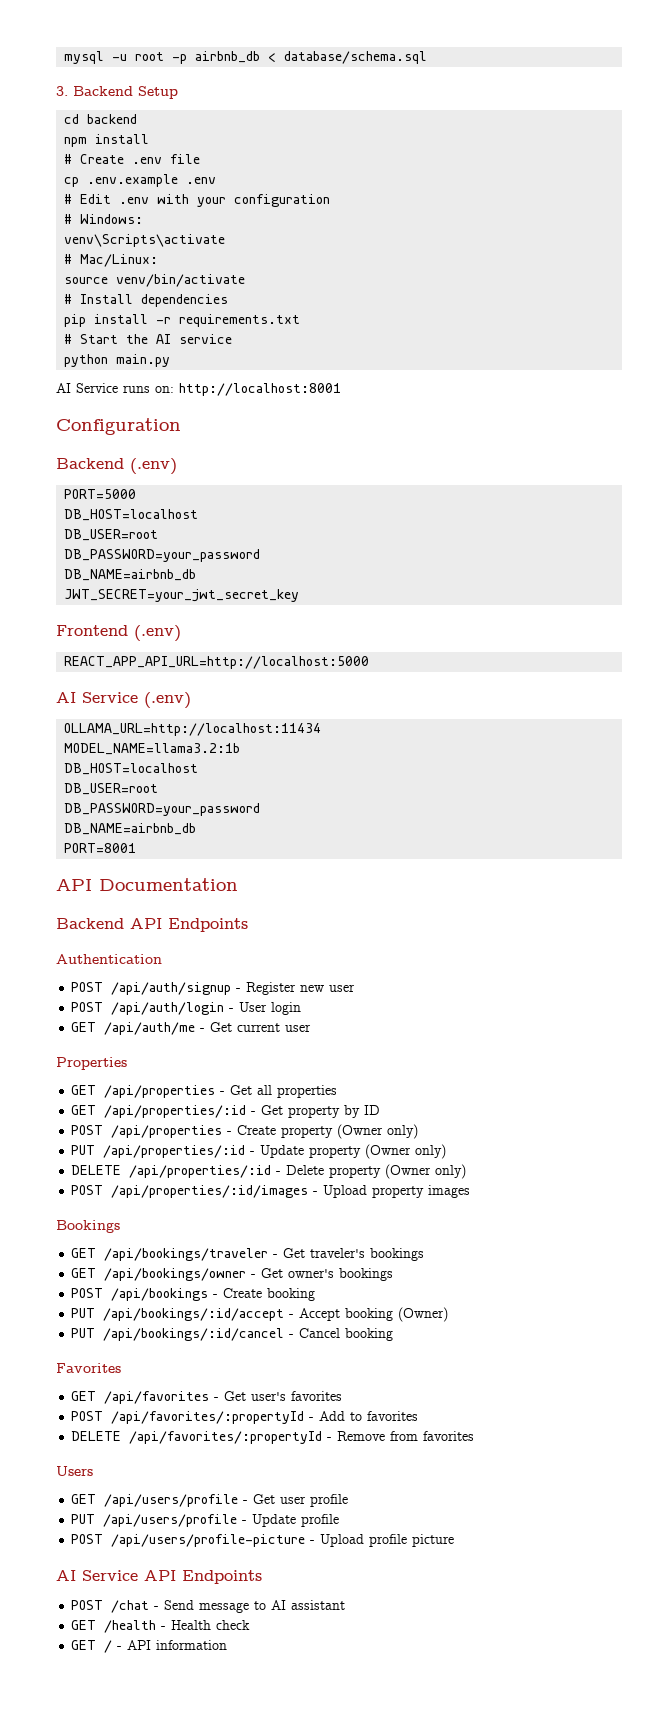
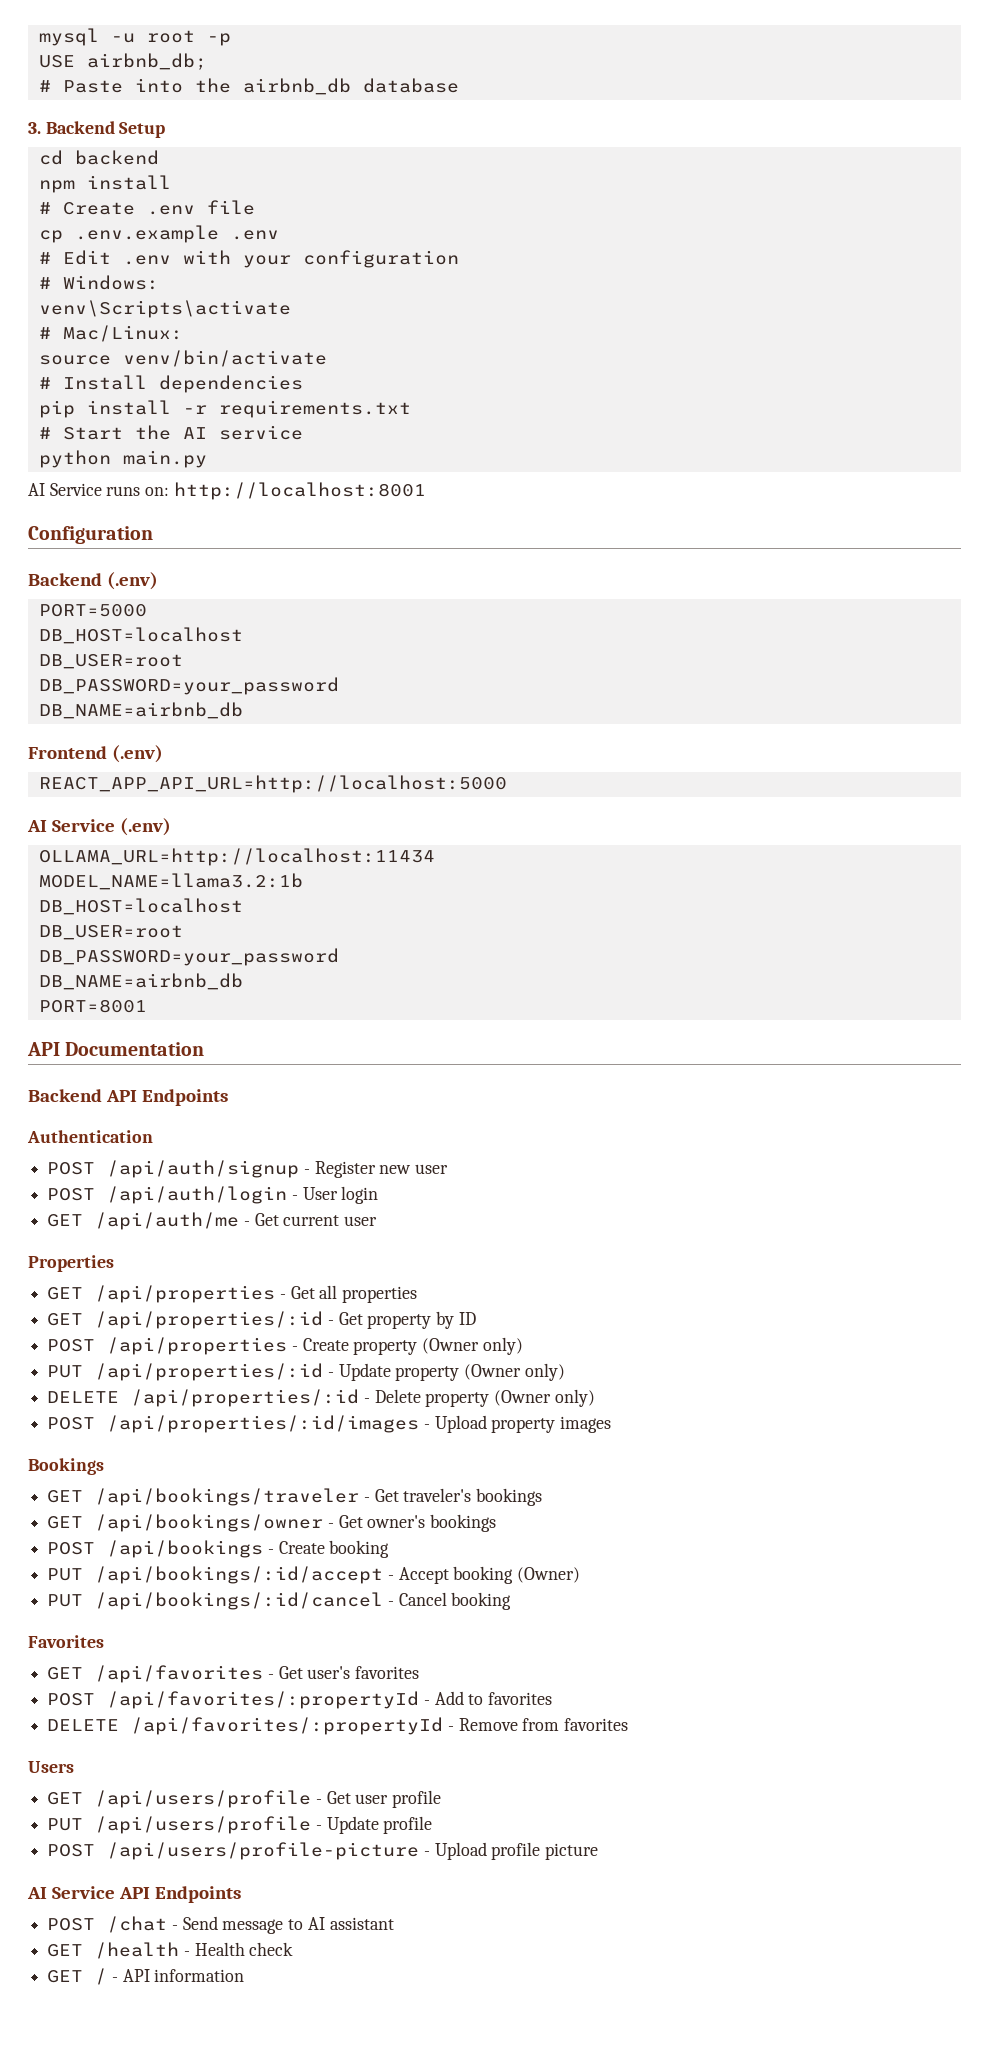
- mysql -u root -p airbnb_db < database/schema.sql
+ mysql -u root -p
+ USE airbnb_db;
+ # Paste into the airbnb_db database
- JWT_SECRET=your_jwt_secret_key

